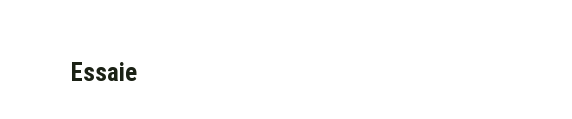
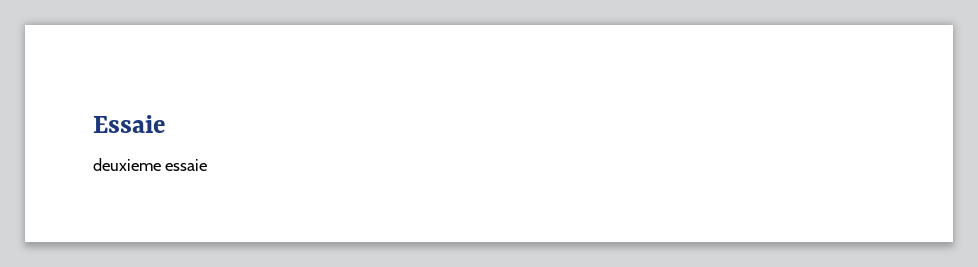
+ deuxieme essaie

